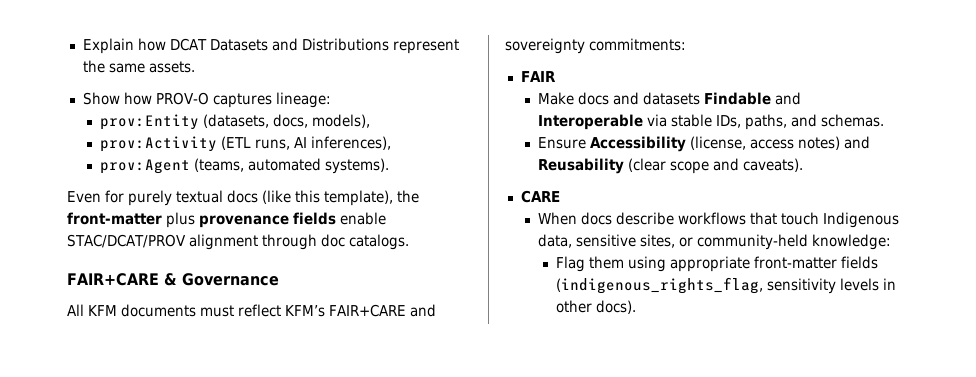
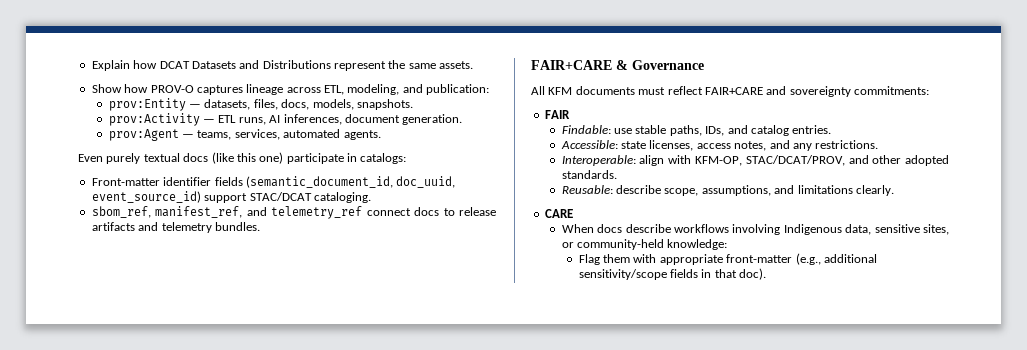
- Show how PROV-O captures lineage:
- prov:Entity (datasets, docs, models),
- prov:Activity (ETL runs, AI inferences),
- prov:Agent (teams, automated systems).
+ Show how PROV-O captures lineage across ETL, modeling, and publication:
+ prov:Entity — datasets, files, docs, models, snapshots.
+ prov:Activity — ETL runs, AI inferences, document generation.
+ prov:Agent — teams, services, automated agents.
- Even for purely textual docs (like this template), the front-matter plus provenance fields enable STAC/DCAT/PROV alignment through doc catalogs.
+ Even purely textual docs (like this one) participate in catalogs:
+ Front-matter identifier fields (semantic_document_id, doc_uuid, event_source_id) support STAC/DCAT cataloging.
+ sbom_ref, manifest_ref, and telemetry_ref connect docs to release artifacts and telemetry bundles.
- All KFM documents must reflect KFM’s FAIR+CARE and sovereignty commitments:
+ All KFM documents must reflect FAIR+CARE and sovereignty commitments:
- Make docs and datasets Findable and Interoperable via stable IDs, paths, and schemas.
- Ensure Accessibility (license, access notes) and Reusability (clear scope and caveats).
+ Findable: use stable paths, IDs, and catalog entries.
+ Accessible: state licenses, access notes, and any restrictions.
+ Interoperable: align with KFM-OP, STAC/DCAT/PROV, and other adopted standards.
+ Reusable: describe scope, assumptions, and limitations clearly.
- When docs describe workflows that touch Indigenous data, sensitive sites, or community-held knowledge:
+ When docs describe workflows involving Indigenous data, sensitive sites, or community-held knowledge:
- Flag them using appropriate front-matter fields (indigenous_rights_flag, sensitivity levels in other docs).
+ Flag them with appropriate front-matter (e.g., additional sensitivity/scope fields in that doc).

